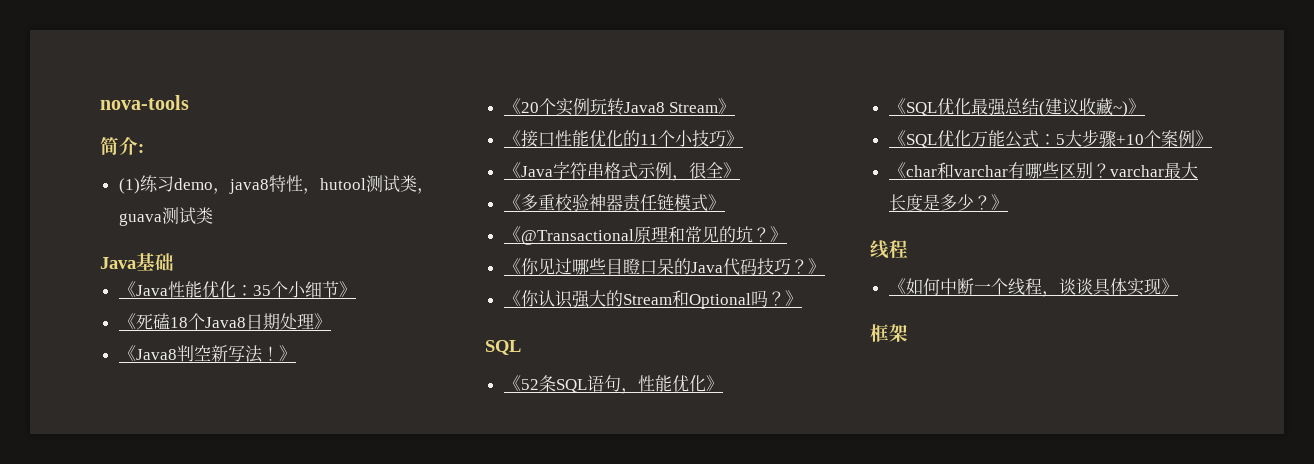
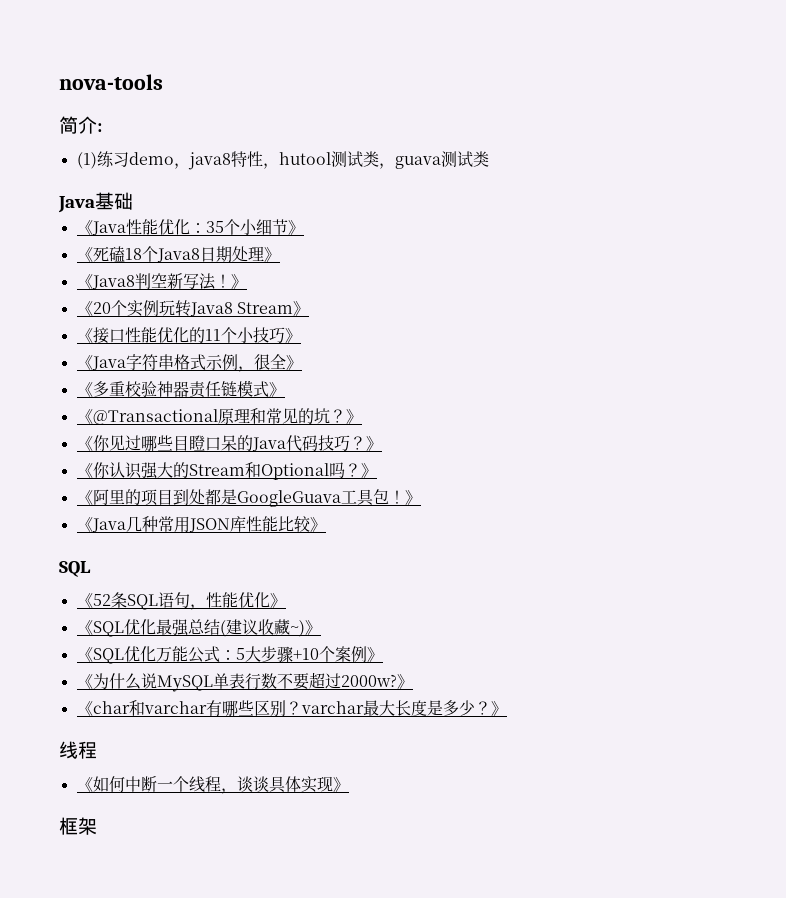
+ 《阿里的项目到处都是GoogleGuava工具包！》
+ 《Java几种常用JSON库性能比较》
+ 《为什么说MySQL单表行数不要超过2000w?》

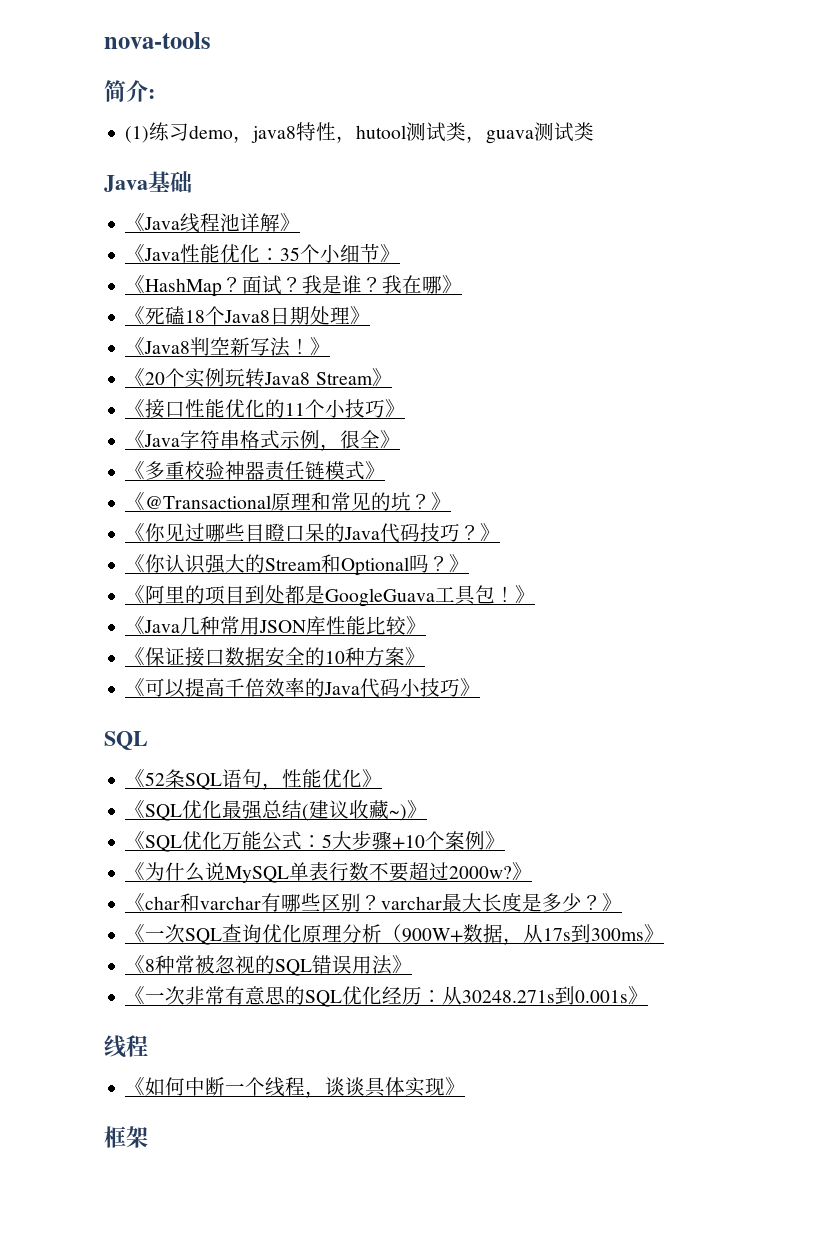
+ 《Java线程池详解》
+ 《HashMap？面试？我是谁？我在哪》
+ 《保证接口数据安全的10种方案》
+ 《可以提高千倍效率的Java代码小技巧》
+ 《一次SQL查询优化原理分析（900W+数据，从17s到300ms》
+ 《8种常被忽视的SQL错误用法》
+ 《一次非常有意思的SQL优化经历：从30248.271s到0.001s》

